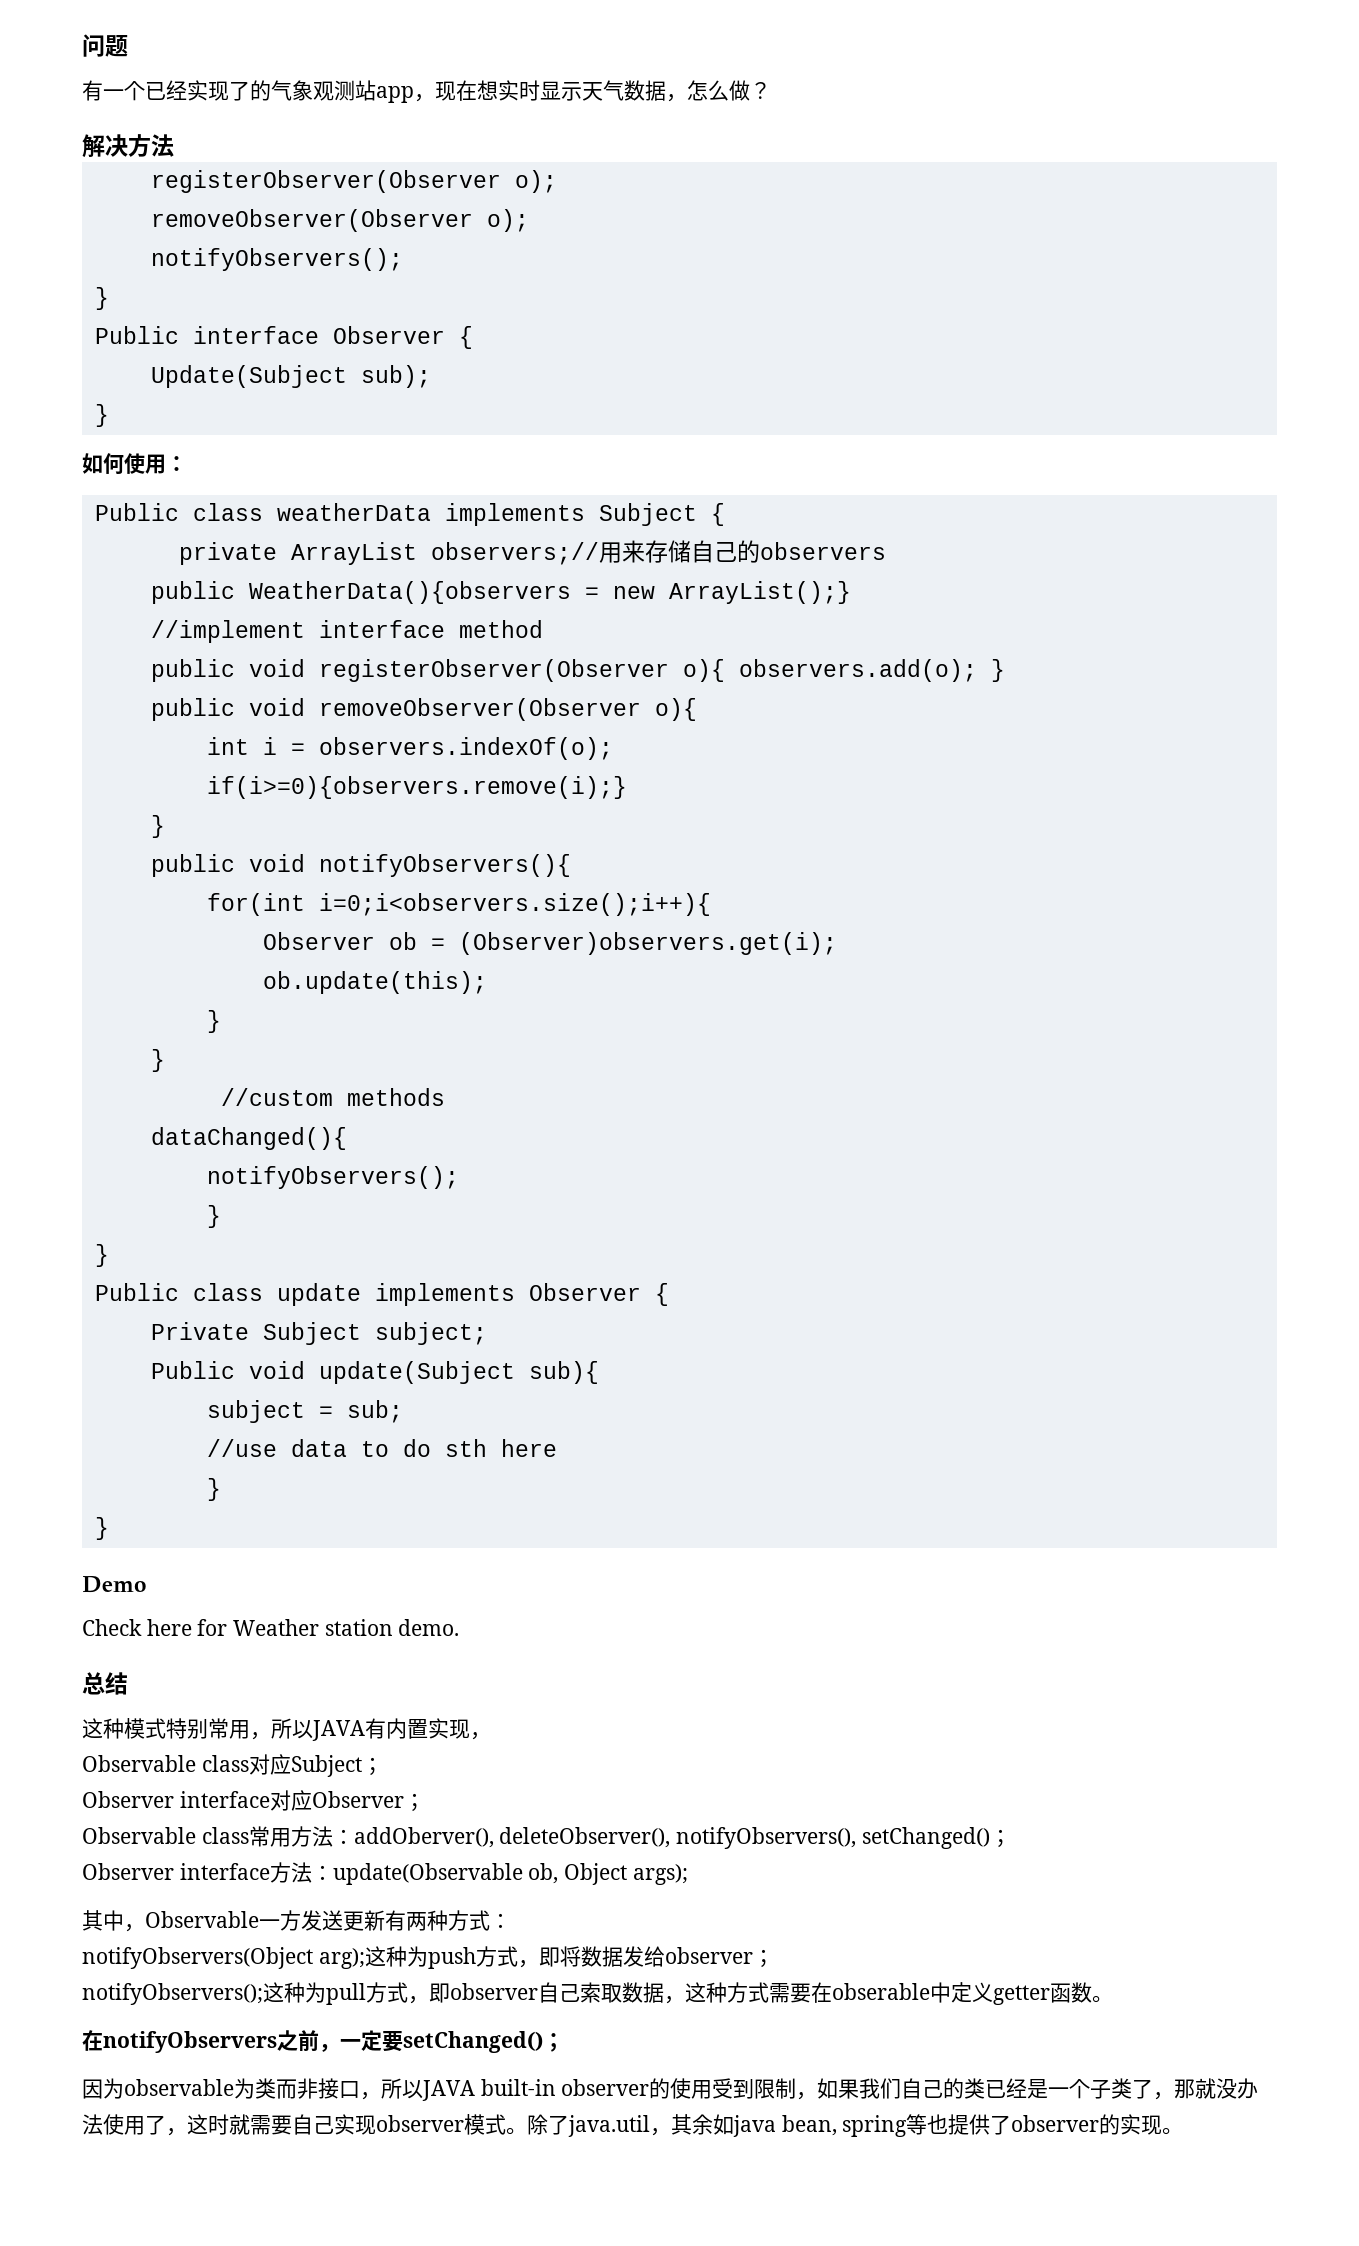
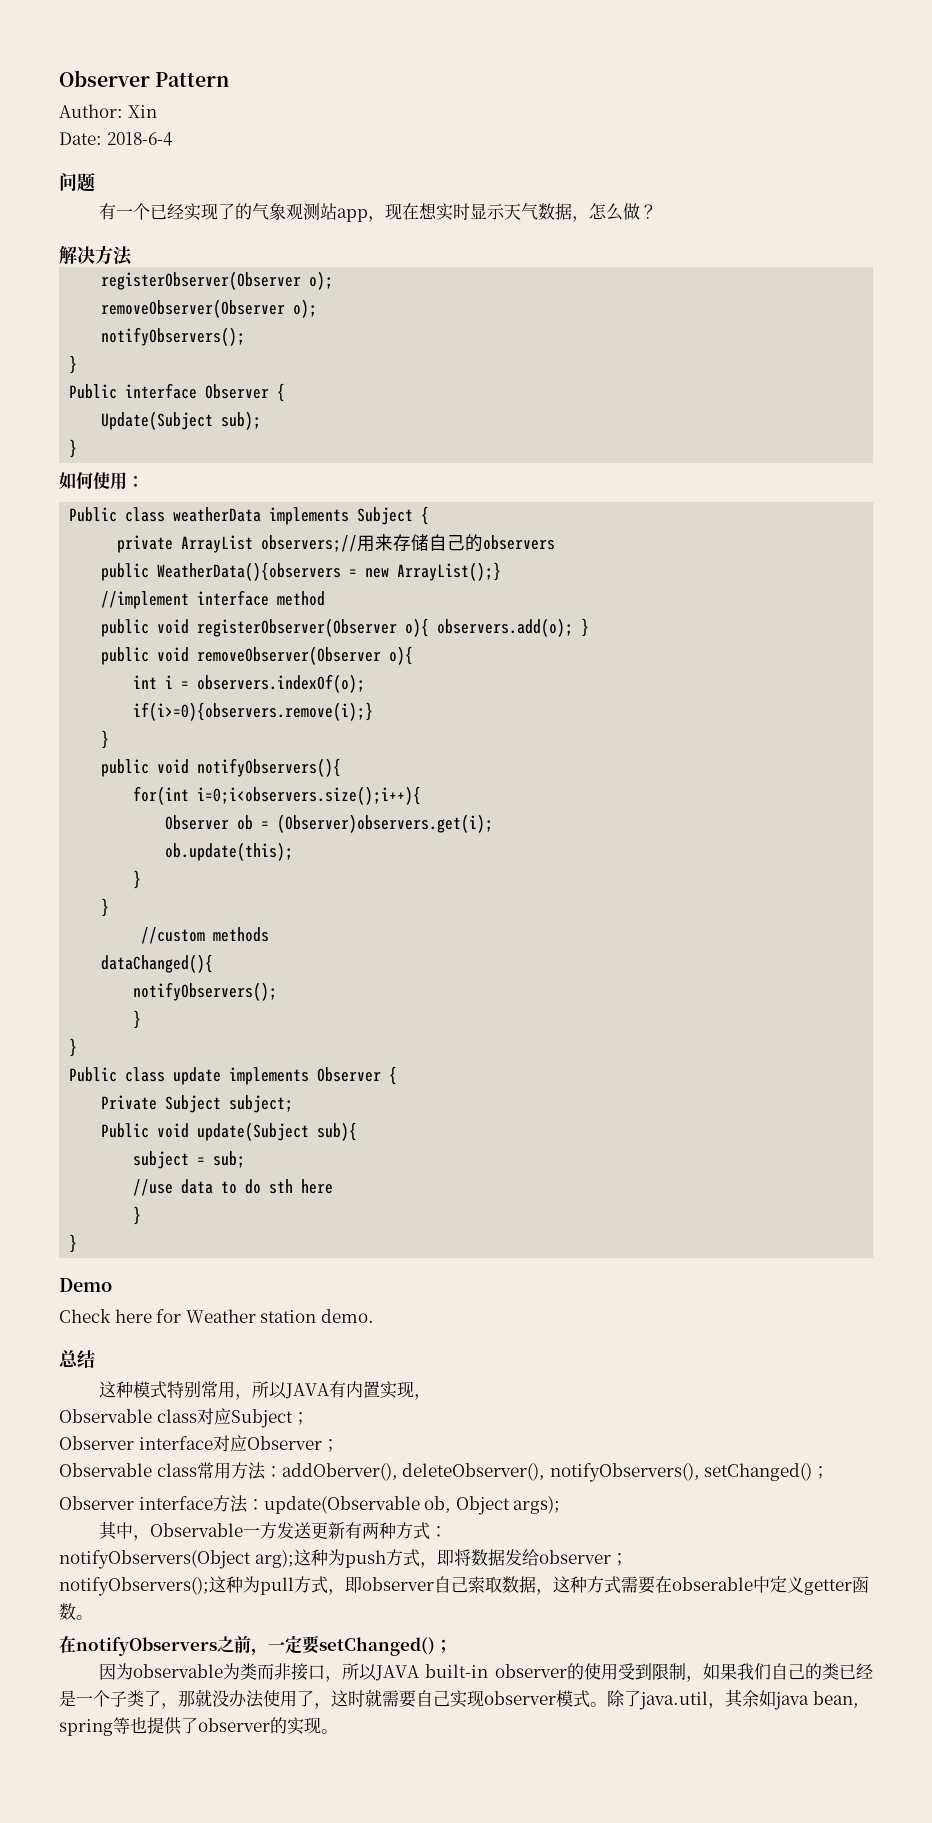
+ Observer Pattern
+ Author: Xin
+ Date: 2018-6-4

